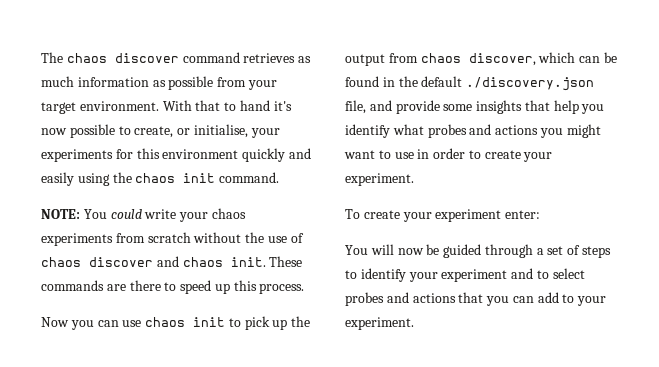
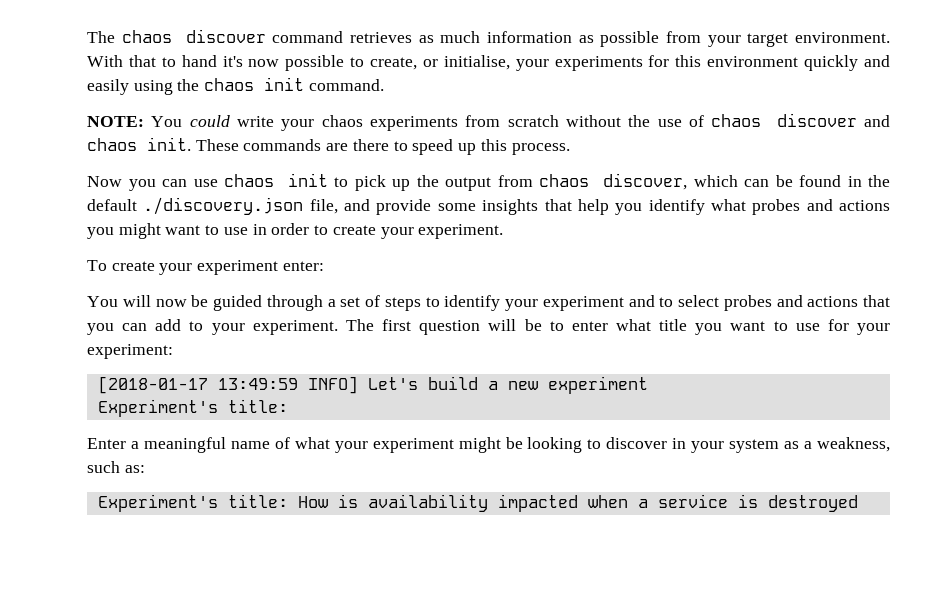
+ The first question will be to enter what title you want to use for your experiment:
+ [2018-01-17 13:49:59 INFO] Let's build a new experiment
+ Experiment's title:
+ Enter a meaningful name of what your experiment might be looking to discover in your system as a weakness, such as:
+ Experiment's title: How is availability impacted when a service is destroyed

